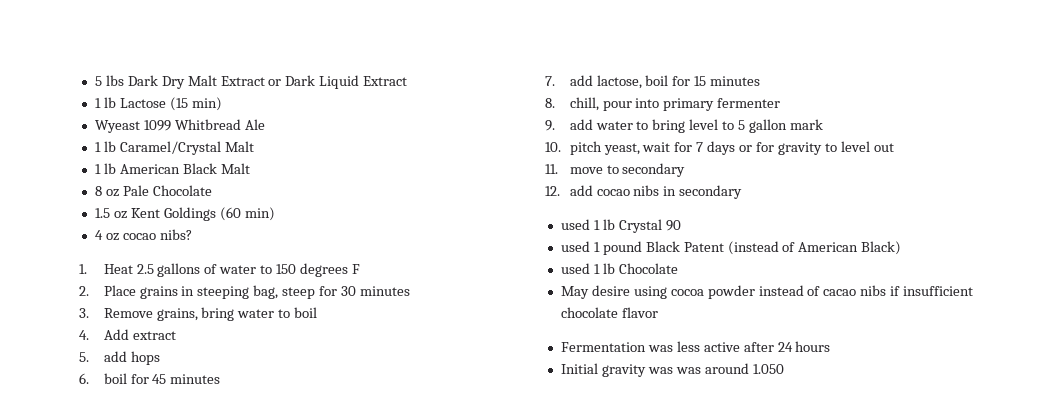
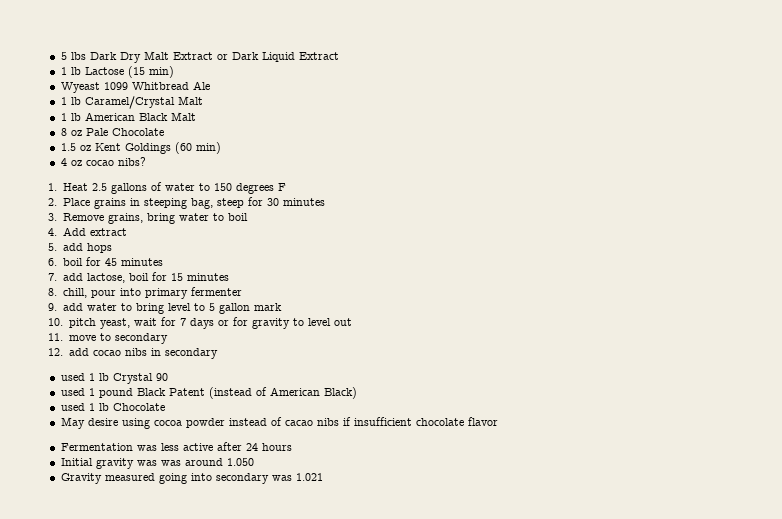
+ Gravity measured going into secondary was 1.021

